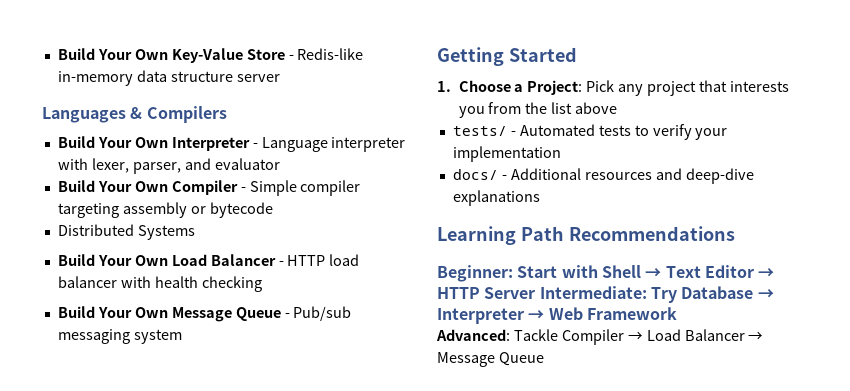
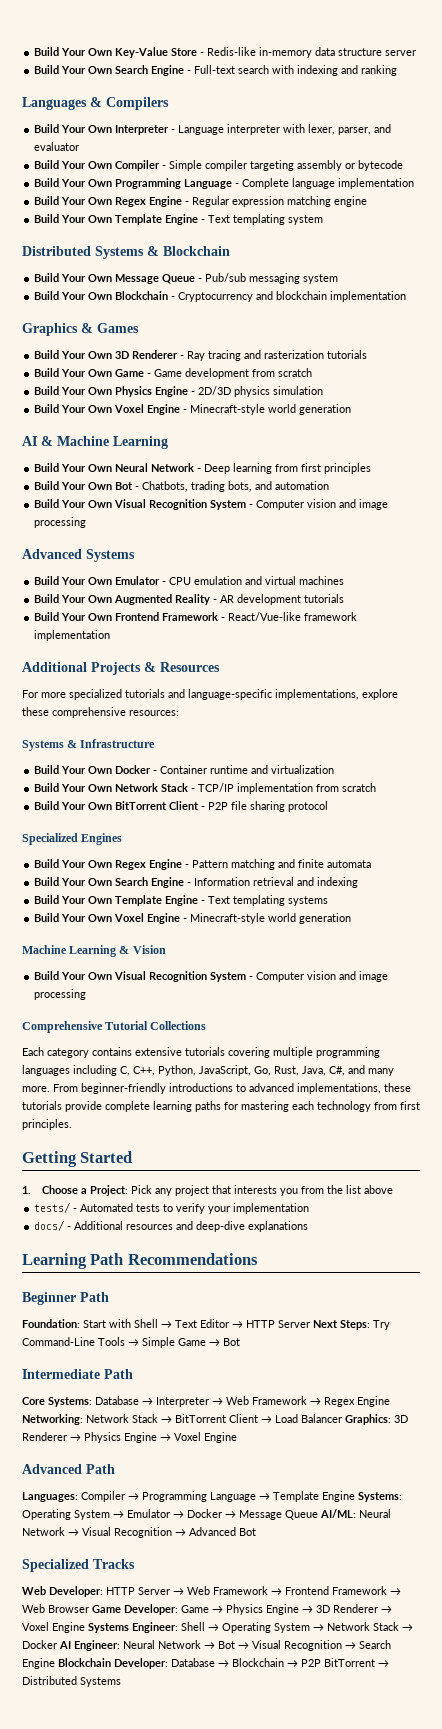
+ Build Your Own Search Engine - Full-text search with indexing and ranking
- Distributed Systems
- Build Your Own Load Balancer - HTTP load balancer with health checking
+ Build Your Own Programming Language - Complete language implementation
+ Build Your Own Regex Engine - Regular expression matching engine
+ Build Your Own Template Engine - Text templating system
+ Distributed Systems & Blockchain
+ Build Your Own Blockchain - Cryptocurrency and blockchain implementation
+ Graphics & Games
+ Build Your Own 3D Renderer - Ray tracing and rasterization tutorials
+ Build Your Own Game - Game development from scratch
+ Build Your Own Physics Engine - 2D/3D physics simulation
+ Build Your Own Voxel Engine - Minecraft-style world generation
+ AI & Machine Learning
+ Build Your Own Neural Network - Deep learning from first principles
+ Build Your Own Bot - Chatbots, trading bots, and automation
+ Build Your Own Visual Recognition System - Computer vision and image processing
+ Advanced Systems
+ Build Your Own Emulator - CPU emulation and virtual machines
+ Build Your Own Augmented Reality - AR development tutorials
+ Build Your Own Frontend Framework - React/Vue-like framework implementation
+ Additional Projects & Resources
+ For more specialized tutorials and language-specific implementations, explore these comprehensive resources:
+ Systems & Infrastructure
+ Build Your Own Docker - Container runtime and virtualization
+ Build Your Own Network Stack - TCP/IP implementation from scratch
+ Build Your Own BitTorrent Client - P2P file sharing protocol
+ Specialized Engines
+ Build Your Own Regex Engine - Pattern matching and finite automata
+ Build Your Own Search Engine - Information retrieval and indexing
+ Build Your Own Template Engine - Text templating systems
+ Build Your Own Voxel Engine - Minecraft-style world generation
+ Machine Learning & Vision
+ Build Your Own Visual Recognition System - Computer vision and image processing
+ Comprehensive Tutorial Collections
+ Each category contains extensive tutorials covering multiple programming languages including C, C++, Python, JavaScript, Go, Rust, Java, C#, and many more. From beginner-friendly introductions to advanced implementations, these tutorials provide complete learning paths for mastering each technology from first principles.
- Beginner: Start with Shell → Text Editor → HTTP Server Intermediate: Try Database → Interpreter → Web Framework
- Advanced: Tackle Compiler → Load Balancer → Message Queue
+ Beginner Path
+ Foundation: Start with Shell → Text Editor → HTTP Server Next Steps: Try Command-Line Tools → Simple Game → Bot
+ Intermediate Path
+ Core Systems: Database → Interpreter → Web Framework → Regex Engine Networking: Network Stack → BitTorrent Client → Load Balancer Graphics: 3D Renderer → Physics Engine → Voxel Engine
+ Advanced Path
+ Languages: Compiler → Programming Language → Template Engine Systems: Operating System → Emulator → Docker → Message Queue AI/ML: Neural Network → Visual Recognition → Advanced Bot
+ Specialized Tracks
+ Web Developer: HTTP Server → Web Framework → Frontend Framework → Web Browser Game Developer: Game → Physics Engine → 3D Renderer → Voxel Engine Systems Engineer: Shell → Operating System → Network Stack → Docker AI Engineer: Neural Network → Bot → Visual Recognition → Search Engine Blockchain Developer: Database → Blockchain → P2P BitTorrent → Distributed Systems

